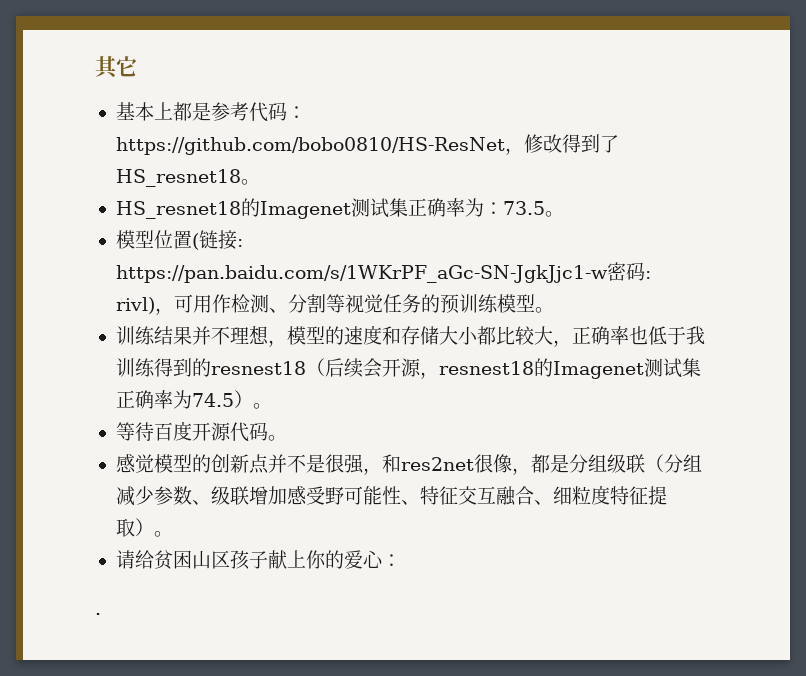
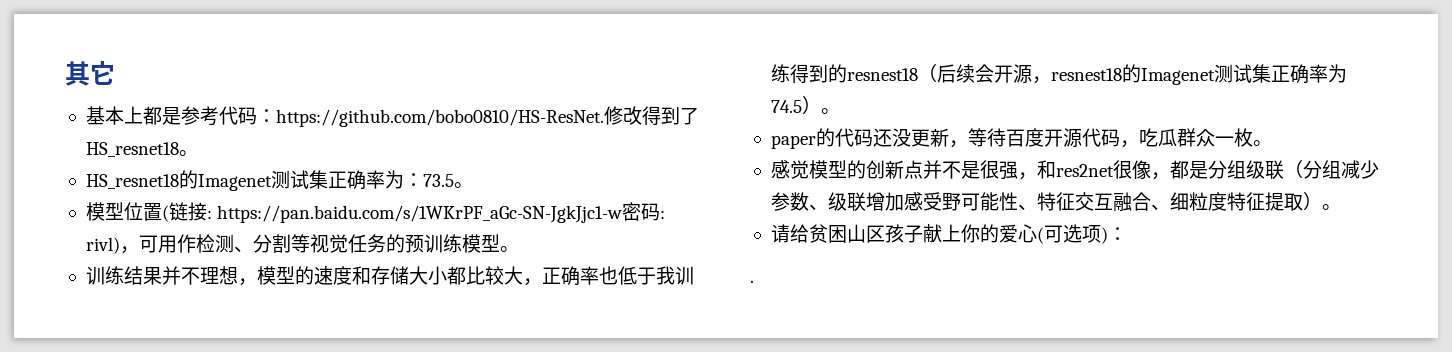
- 基本上都是参考代码：https://github.com/bobo0810/HS-ResNet，修改得到了HS_resnet18。
+ 基本上都是参考代码：https://github.com/bobo0810/HS-ResNet.修改得到了HS_resnet18。
- 等待百度开源代码。
+ paper的代码还没更新，等待百度开源代码，吃瓜群众一枚。
- 请给贫困山区孩子献上你的爱心：
+ 请给贫困山区孩子献上你的爱心(可选项)：

